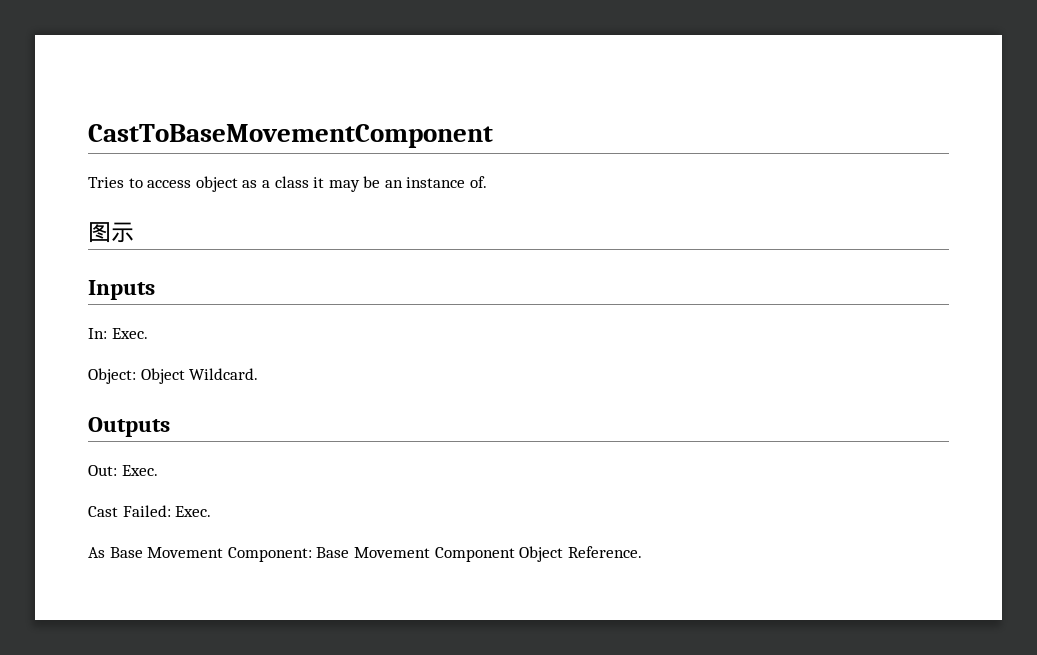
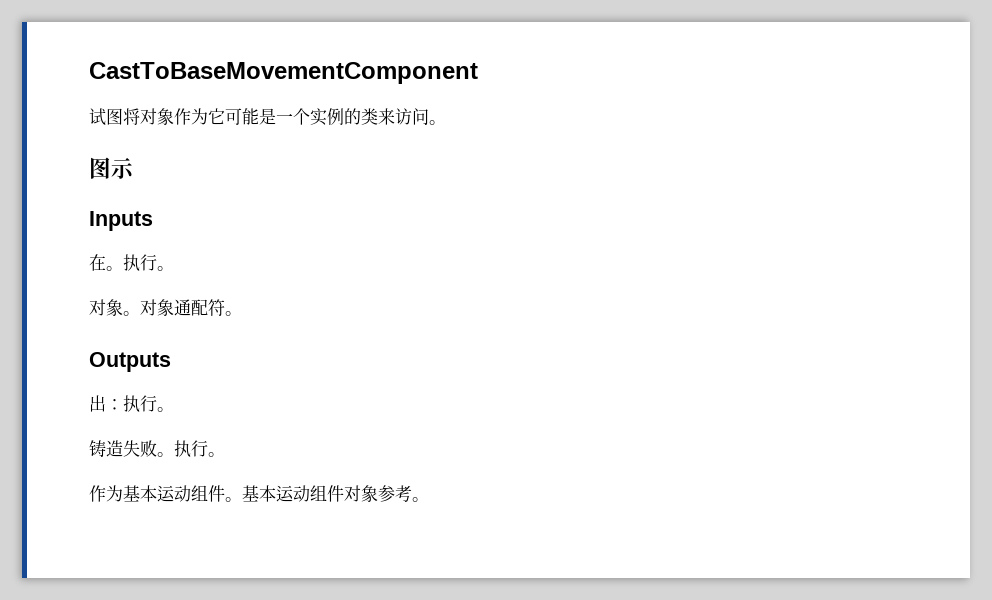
- Tries to access object as a class it may be an instance of.
+ 试图将对象作为它可能是一个实例的类来访问。
  图示
  Inputs
- In: Exec.
- Object: Object Wildcard.
+ 在。执行。
+ 对象。对象通配符。
  Outputs
- Out: Exec.
- Cast Failed: Exec.
- As Base Movement Component: Base Movement Component Object Reference.
+ 出：执行。
+ 铸造失败。执行。
+ 作为基本运动组件。基本运动组件对象参考。

